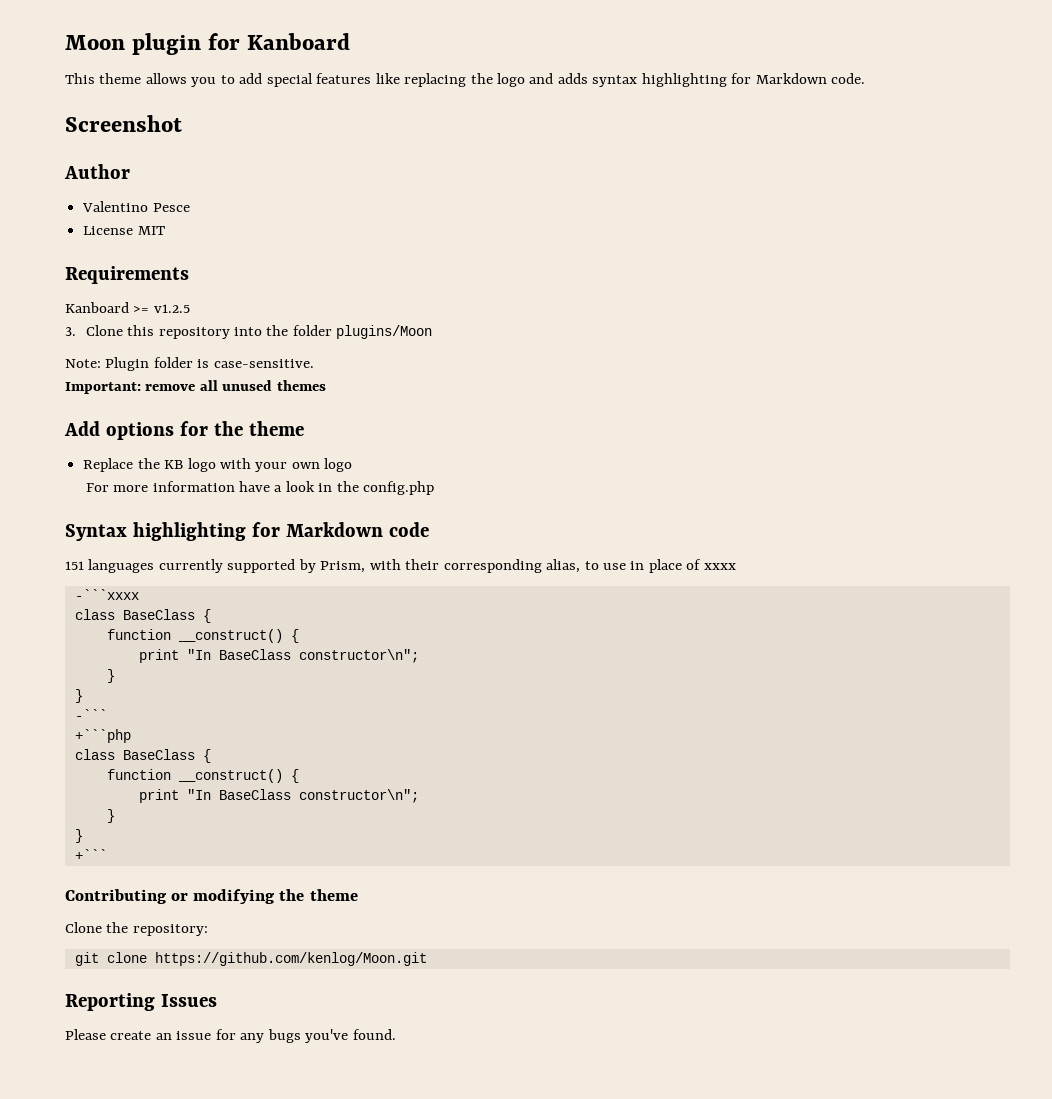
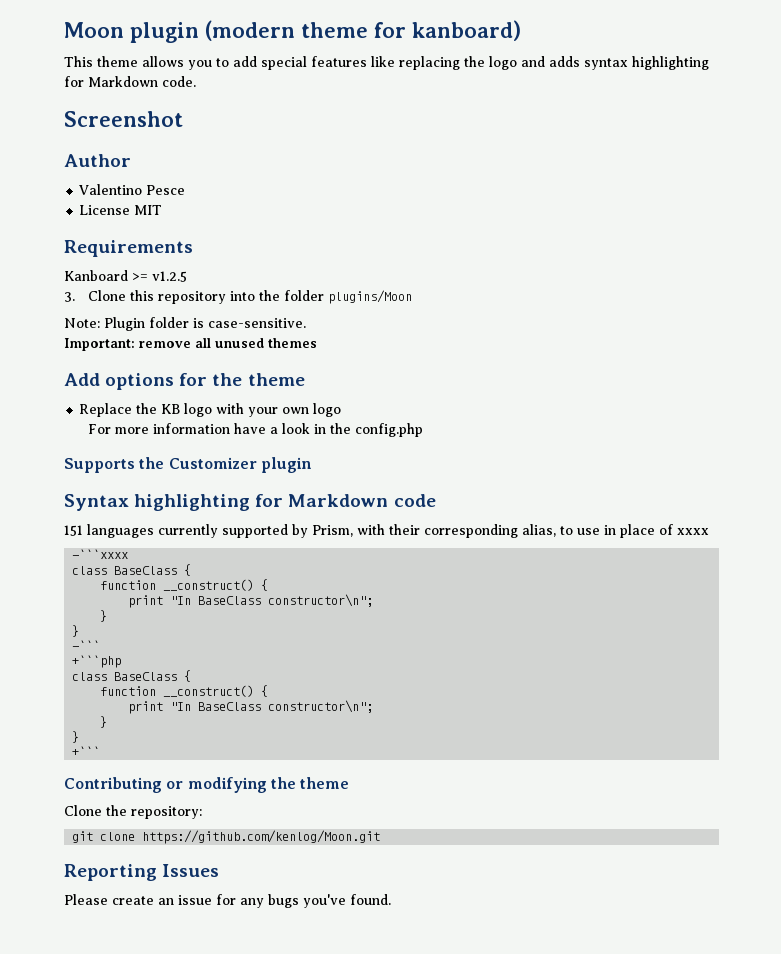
- Moon plugin for Kanboard
+ Moon plugin (modern theme for kanboard)
+ Supports the Customizer plugin

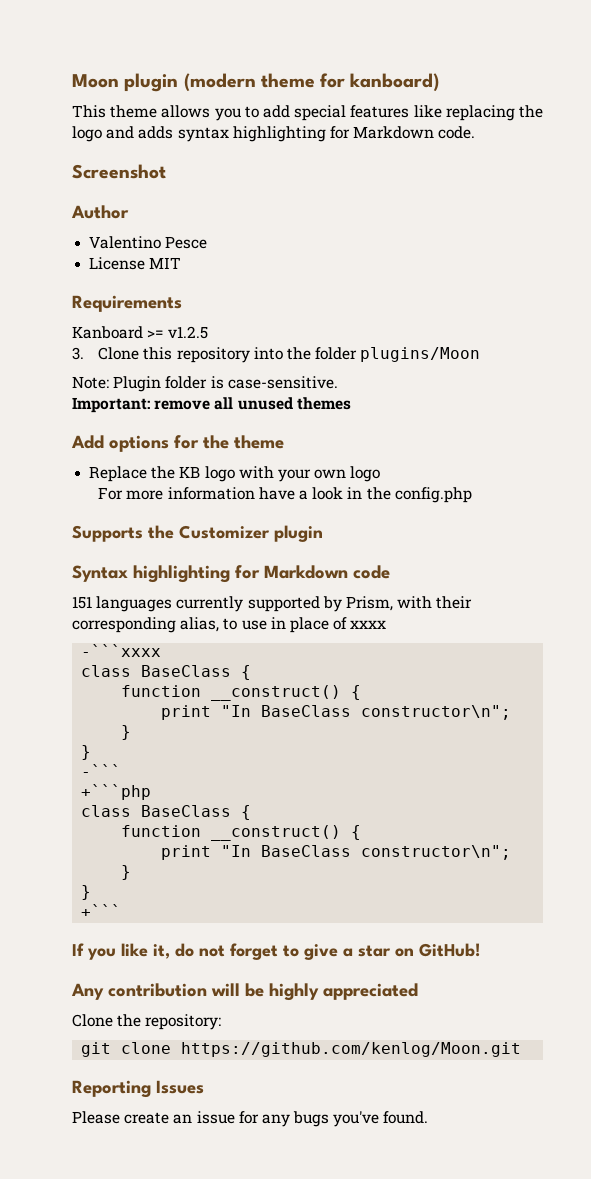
- Contributing or modifying the theme
+ If you like it, do not forget to give a star on GitHub!
+ Any contribution will be highly appreciated

